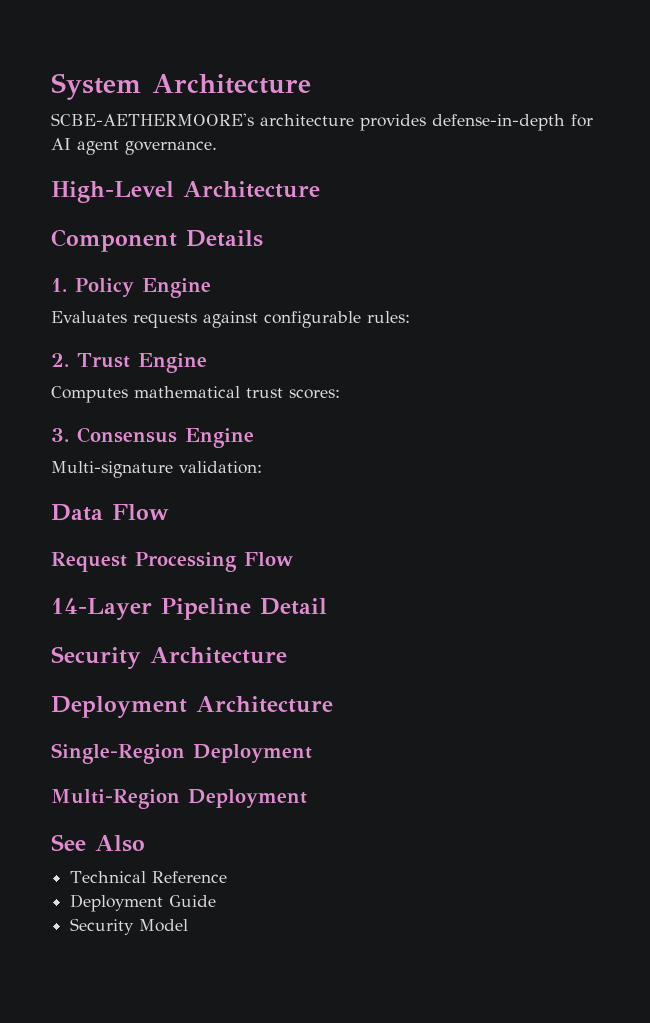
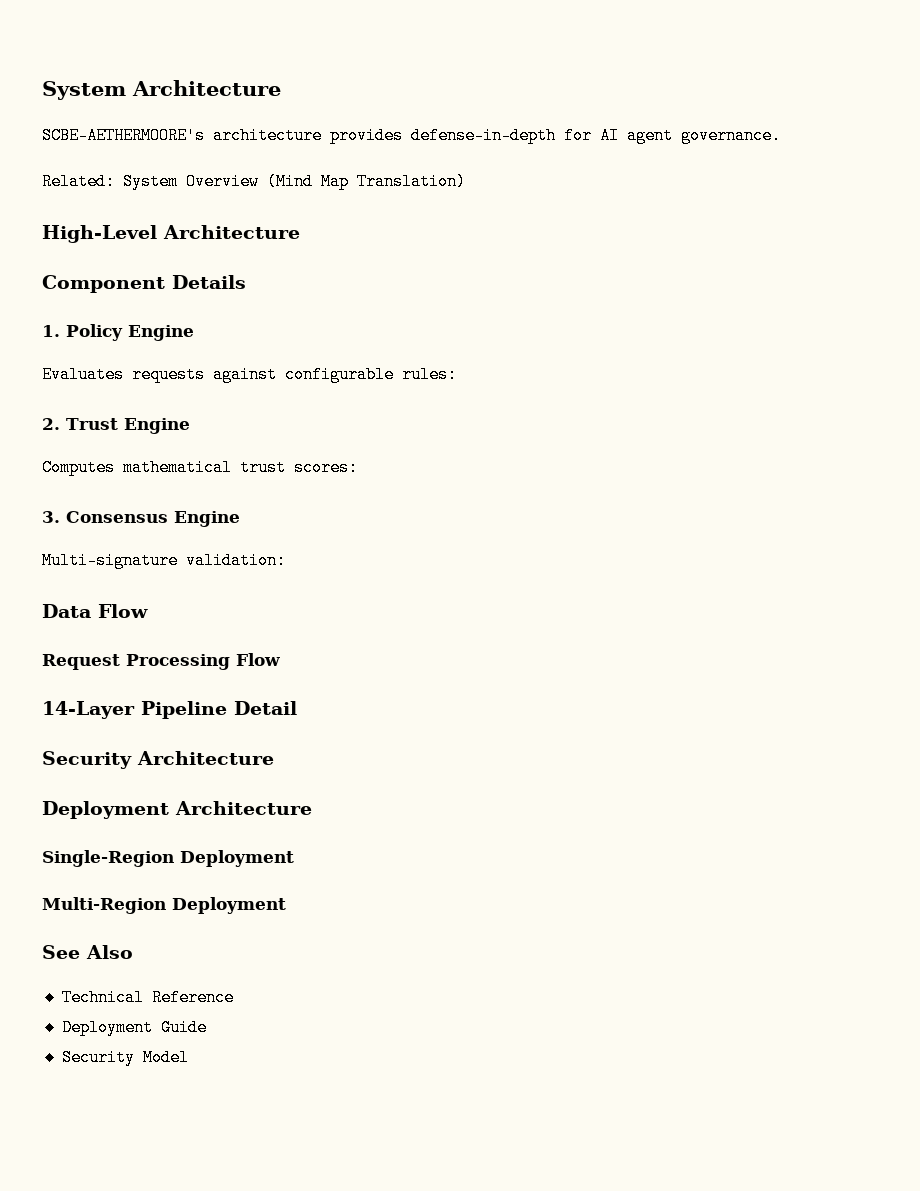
+ Related: System Overview (Mind Map Translation)

